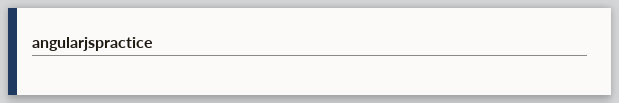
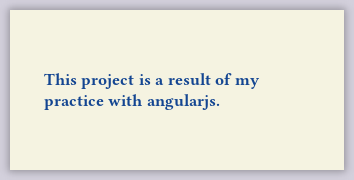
- angularjspractice
+ This project is a result of my practice with angularjs.

